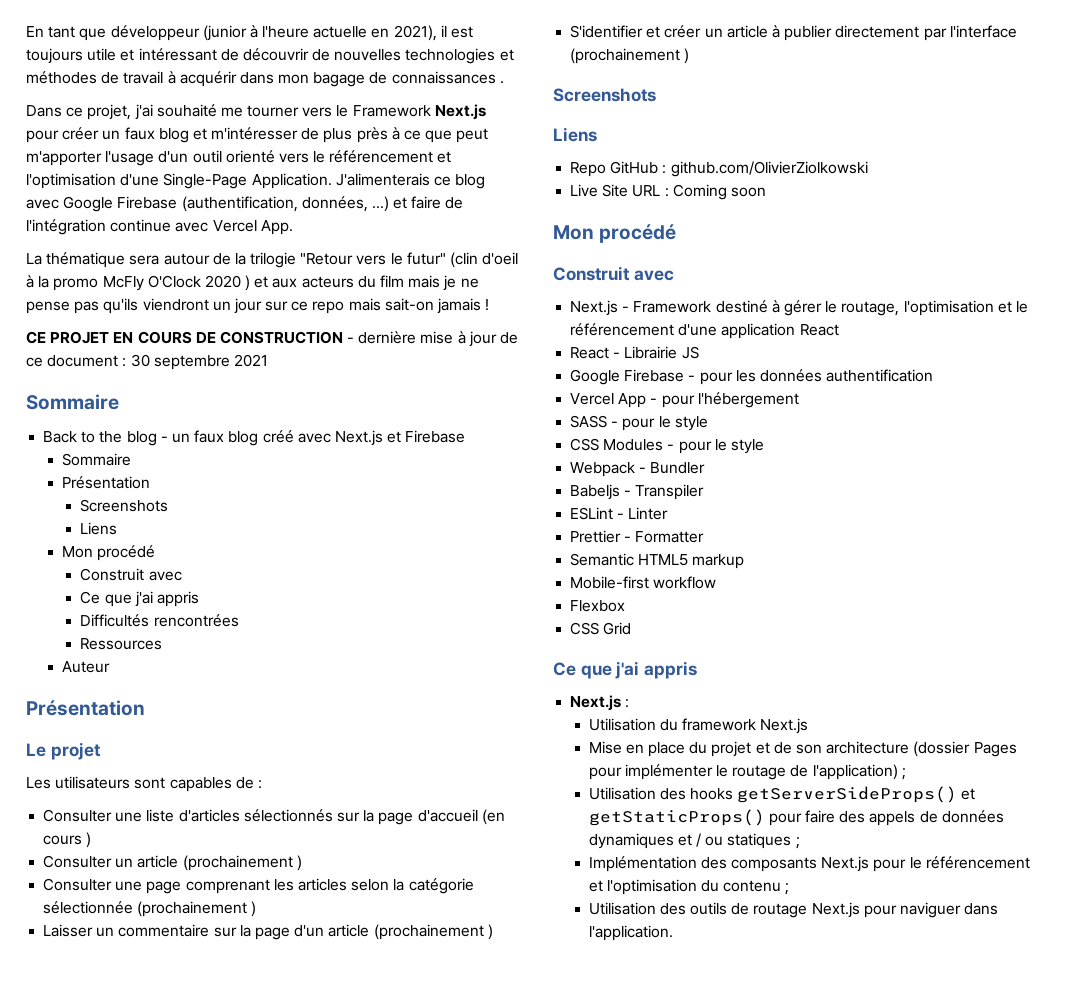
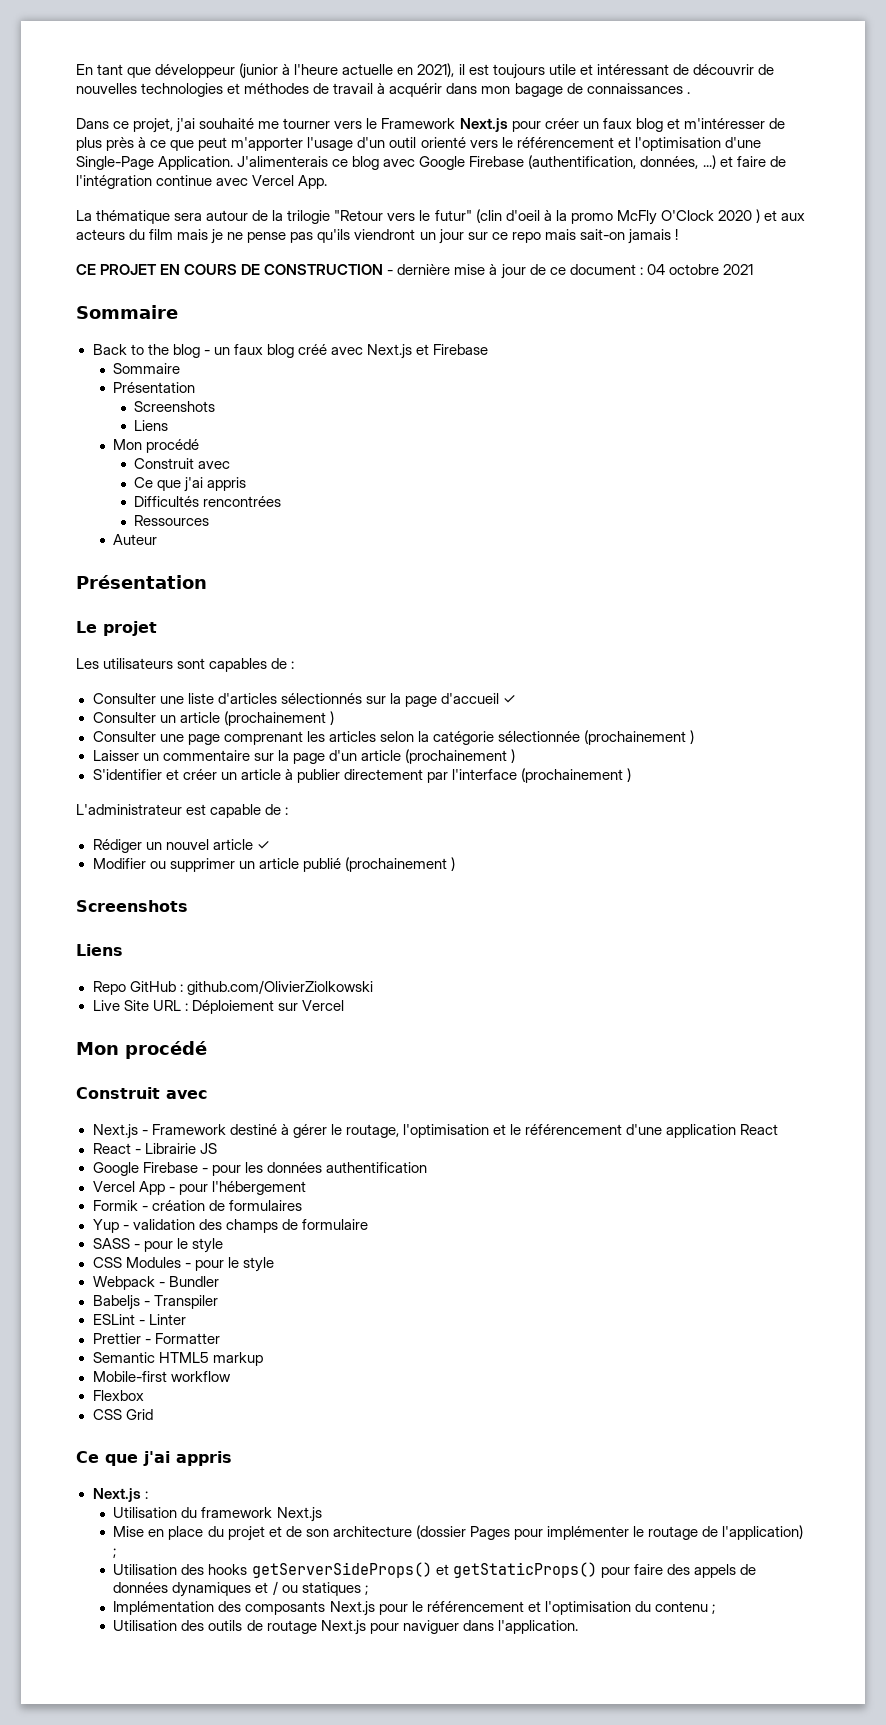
- CE PROJET EN COURS DE CONSTRUCTION - dernière mise à jour de ce document : 30 septembre 2021
+ CE PROJET EN COURS DE CONSTRUCTION - dernière mise à jour de ce document : 04 octobre 2021
- Consulter une liste d'articles sélectionnés sur la page d'accueil (en cours )
+ Consulter une liste d'articles sélectionnés sur la page d'accueil ✓
+ L'administrateur est capable de :
+ Rédiger un nouvel article ✓
+ Modifier ou supprimer un article publié (prochainement )
- Live Site URL : Coming soon
+ Live Site URL : Déploiement sur Vercel
+ Formik - création de formulaires
+ Yup - validation des champs de formulaire

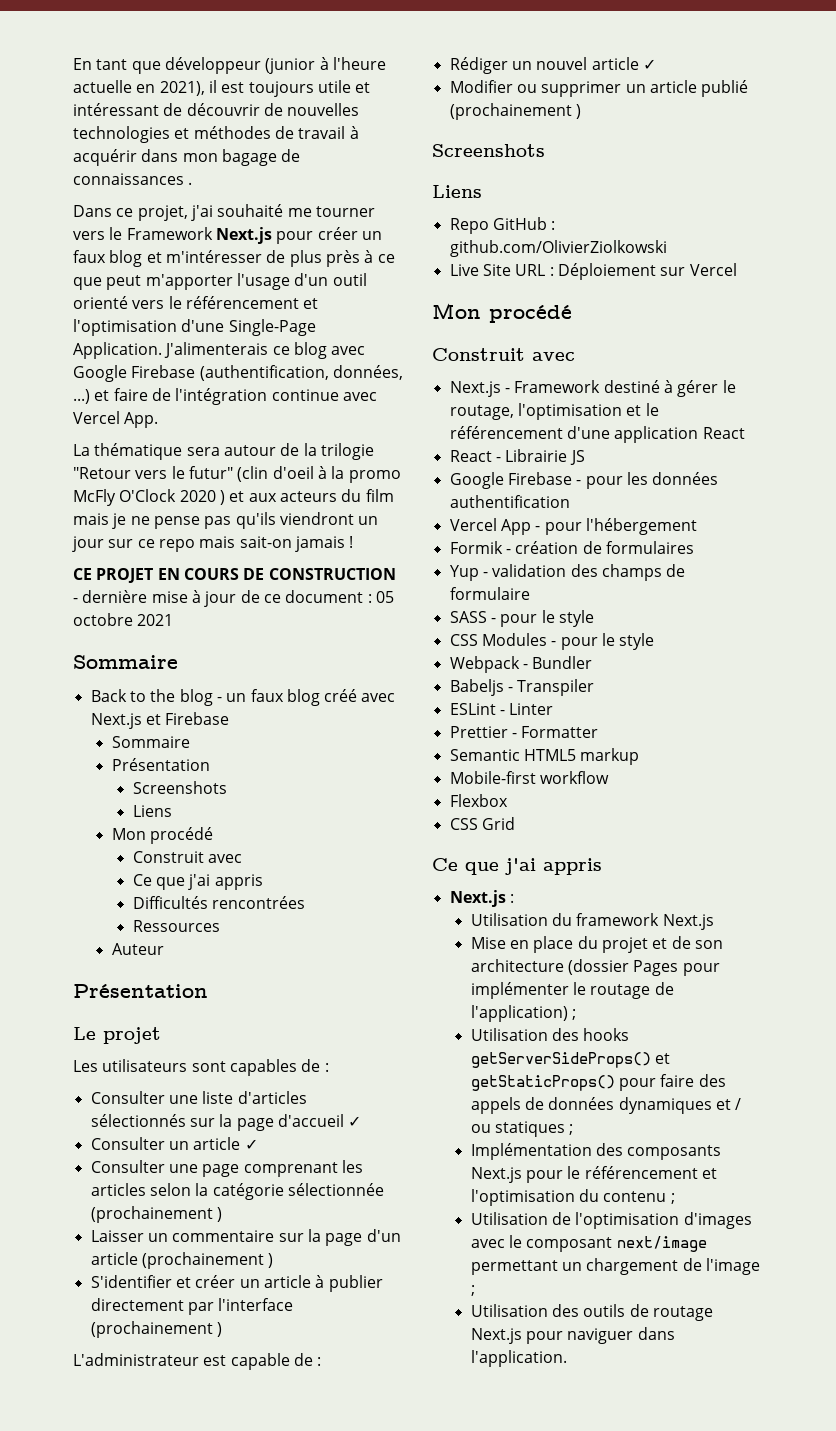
- CE PROJET EN COURS DE CONSTRUCTION - dernière mise à jour de ce document : 04 octobre 2021
+ CE PROJET EN COURS DE CONSTRUCTION - dernière mise à jour de ce document : 05 octobre 2021
- Consulter un article (prochainement )
+ Consulter un article ✓
+ Utilisation de l'optimisation d'images avec le composant next/image permettant un chargement de l'image ;

